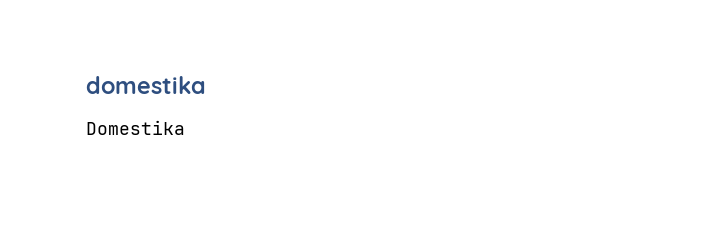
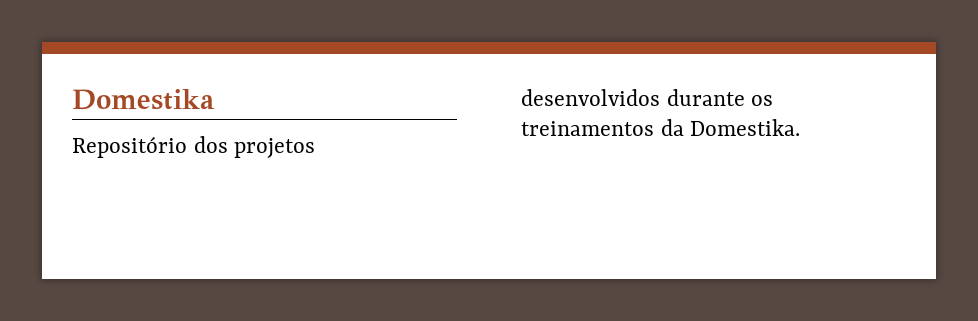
- domestika
  Domestika
+ Repositório dos projetos desenvolvidos durante os treinamentos da Domestika.

